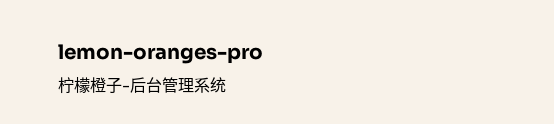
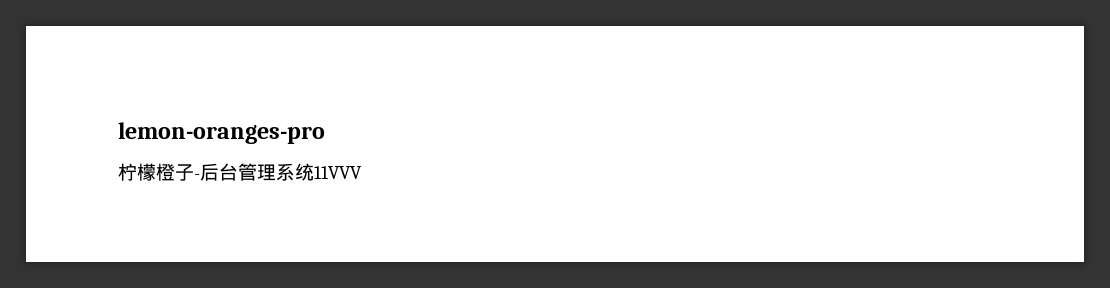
- 柠檬橙子-后台管理系统
+ 柠檬橙子-后台管理系统11VVV

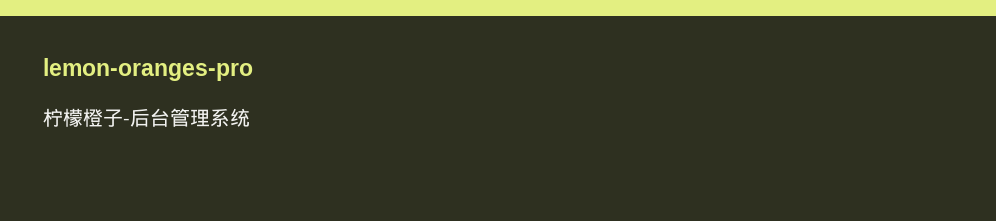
- 柠檬橙子-后台管理系统11VVV
+ 柠檬橙子-后台管理系统

